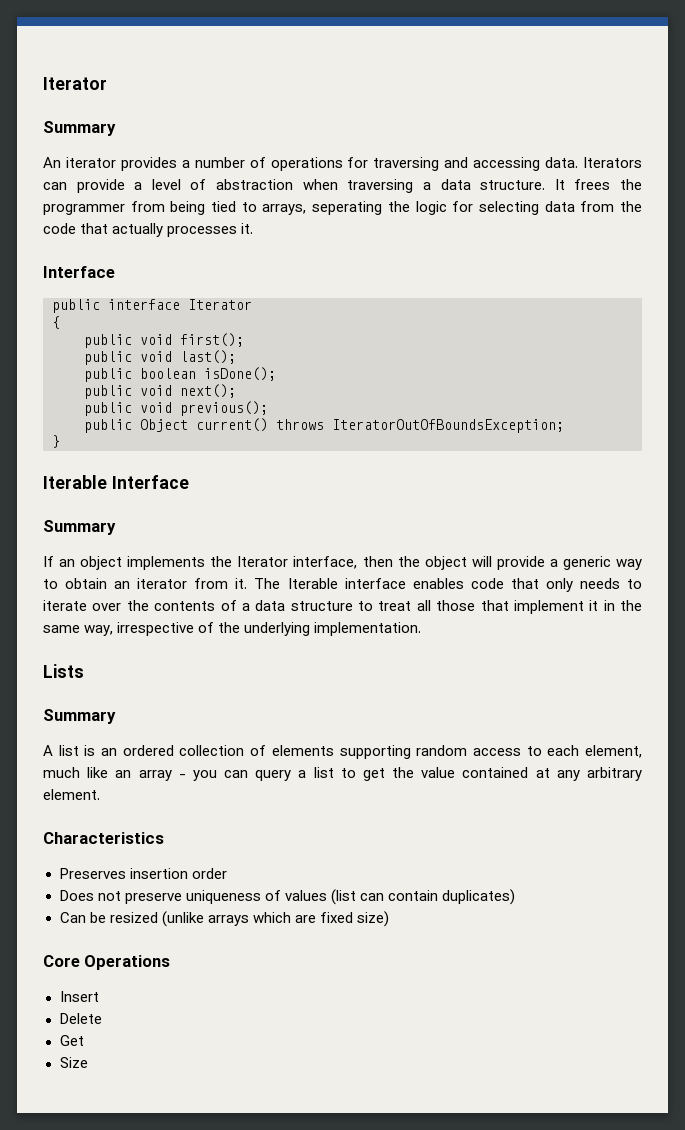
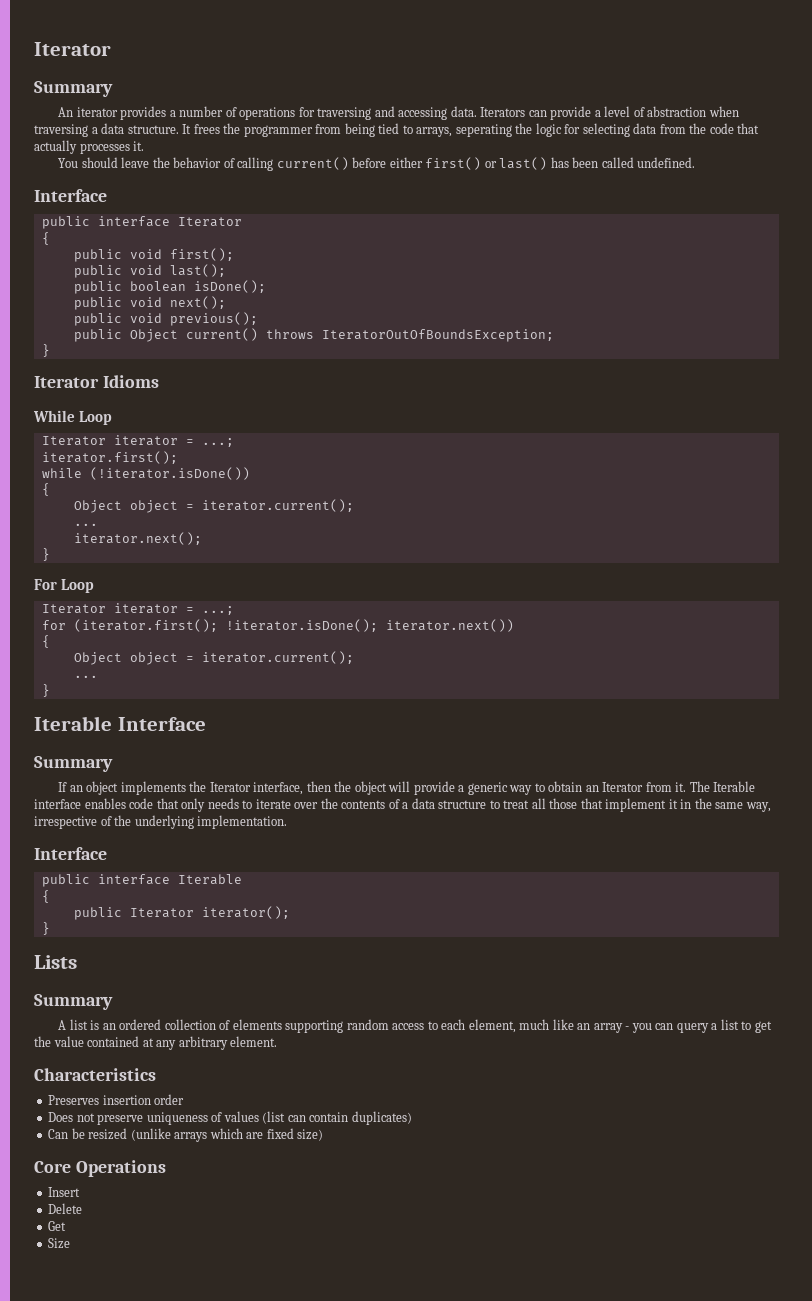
+ You should leave the behavior of calling current() before either first() or last() has been called undefined.
+ Iterator Idioms
+ While Loop
+ Iterator iterator = ...;
+ iterator.first();
+ while (!iterator.isDone())
+ {
+ Object object = iterator.current();
+ ...
+ iterator.next();
+ }
+ For Loop
+ Iterator iterator = ...;
+ for (iterator.first(); !iterator.isDone(); iterator.next())
+ {
+ Object object = iterator.current();
+ ...
+ }
- If an object implements the Iterator interface, then the object will provide a generic way to obtain an iterator from it.
+ If an object implements the Iterator interface, then the object will provide a generic way to obtain an Iterator from it.
  The Iterable interface enables code that only needs to iterate over the contents of a data structure to treat all those that implement it in the same way, irrespective of the underlying implementation.
+ Interface
+ public interface Iterable
+ {
+ public Iterator iterator();
+ }

